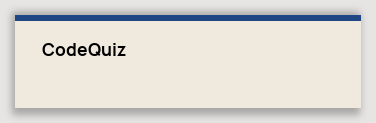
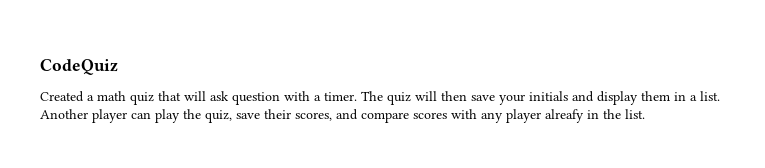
+ Created a math quiz that will ask question with a timer. The quiz will then save your initials and display them in a list. Another player can play the quiz, save their scores, and compare scores with any player alreafy in the list.

